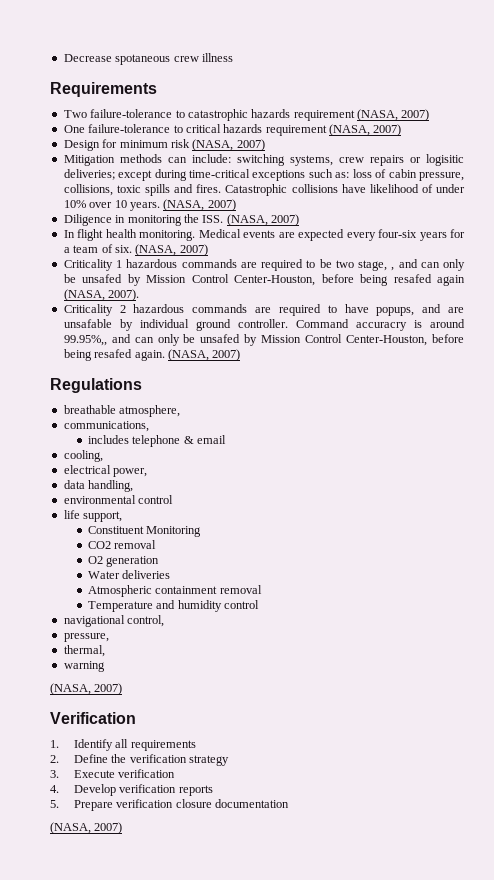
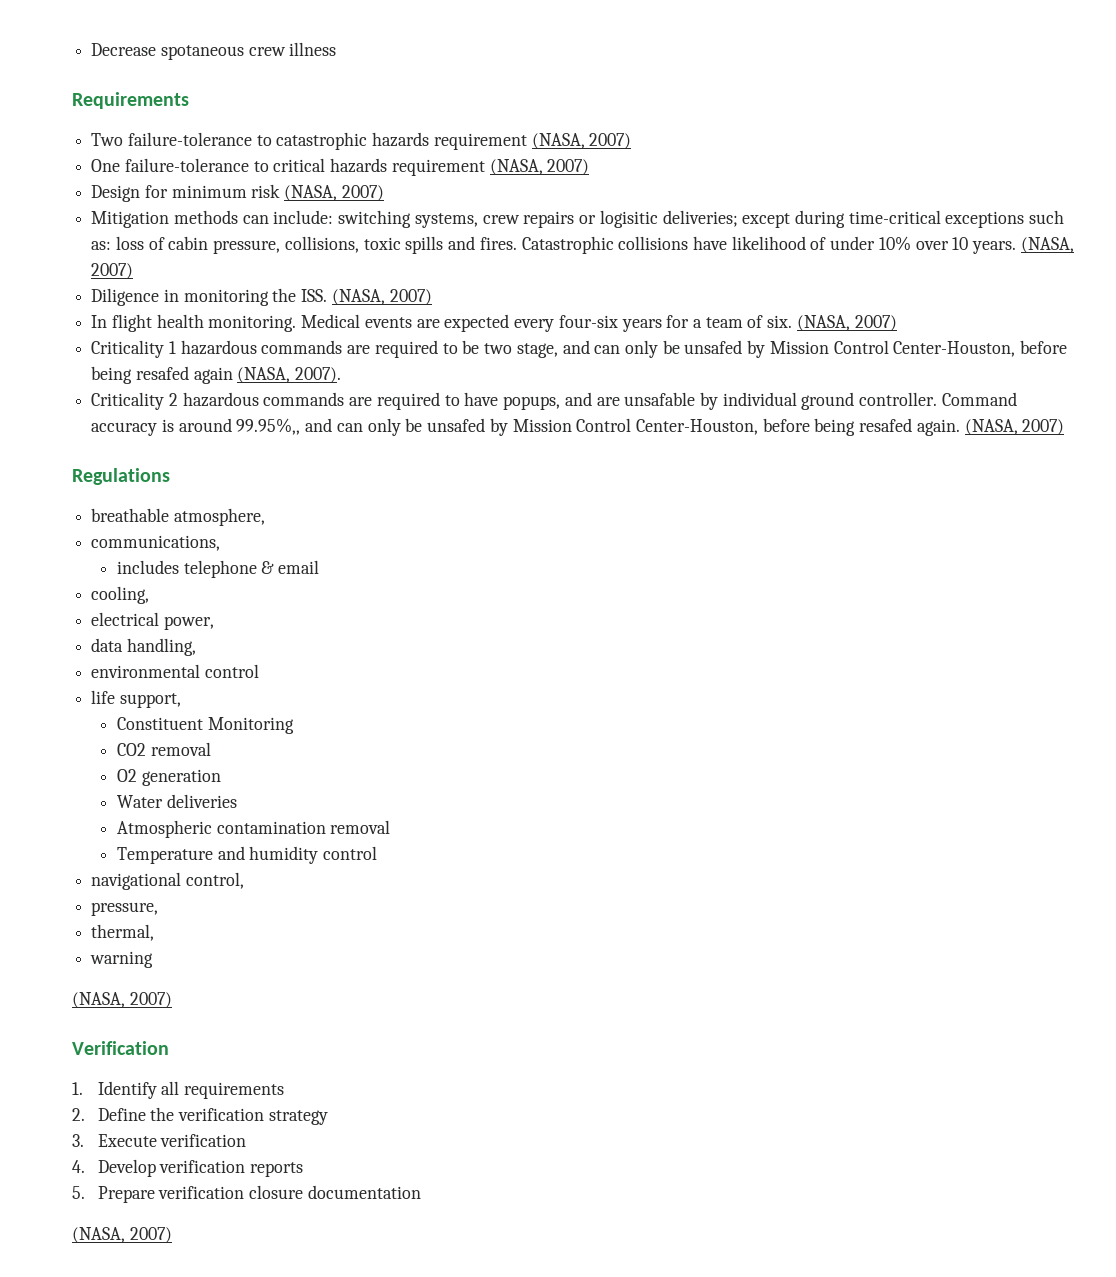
- Criticality 1 hazardous commands are required to be two stage, , and can only be unsafed by Mission Control Center-Houston, before being resafed again (NASA, 2007).
+ Criticality 1 hazardous commands are required to be two stage, and can only be unsafed by Mission Control Center-Houston, before being resafed again (NASA, 2007).
- Command accuracry is around 99.95%,, and can only be unsafed by Mission Control Center-Houston, before being resafed again.
+ Command accuracy is around 99.95%,, and can only be unsafed by Mission Control Center-Houston, before being resafed again.
- Atmospheric containment removal
+ Atmospheric contamination removal

